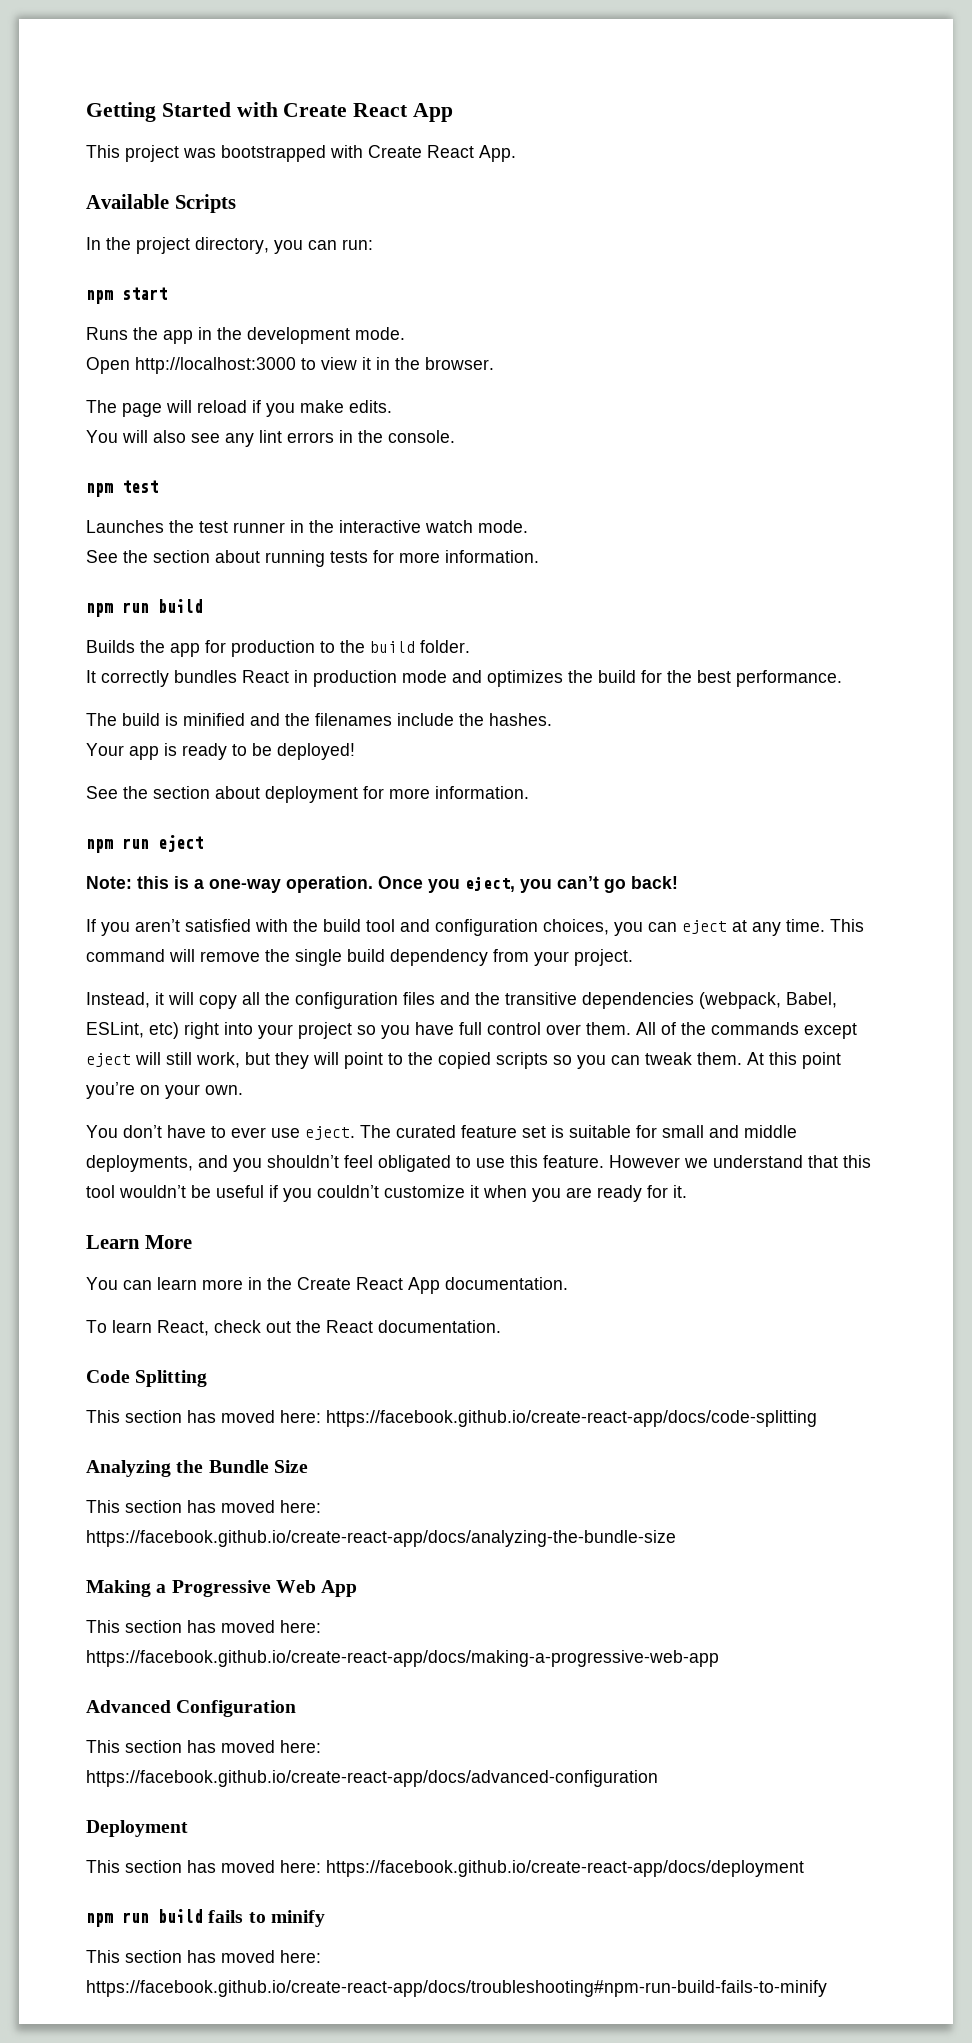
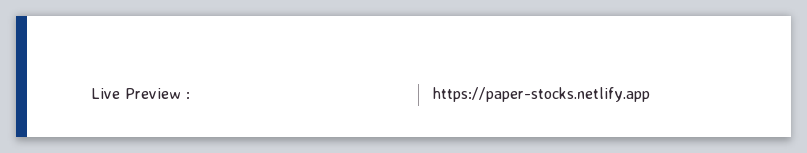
- Getting Started with Create React App
- This project was bootstrapped with Create React App.
- Available Scripts
- In the project directory, you can run:
- npm start
- Runs the app in the development mode.
- Open http://localhost:3000 to view it in the browser.
- The page will reload if you make edits.
- You will also see any lint errors in the console.
- npm test
- Launches the test runner in the interactive watch mode.
- See the section about running tests for more information.
- npm run build
- Builds the app for production to the build folder.
- It correctly bundles React in production mode and optimizes the build for the best performance.
- The build is minified and the filenames include the hashes.
- Your app is ready to be deployed!
- See the section about deployment for more information.
- npm run eject
- Note: this is a one-way operation. Once you eject, you can’t go back!
- If you aren’t satisfied with the build tool and configuration choices, you can eject at any time. This command will remove the single build dependency from your project.
- Instead, it will copy all the configuration files and the transitive dependencies (webpack, Babel, ESLint, etc) right into your project so you have full control over them. All of the commands except eject will still work, but they will point to the copied scripts so you can tweak them. At this point you’re on your own.
- You don’t have to ever use eject. The curated feature set is suitable for small and middle deployments, and you shouldn’t feel obligated to use this feature. However we understand that this tool wouldn’t be useful if you couldn’t customize it when you are ready for it.
- Learn More
- You can learn more in the Create React App documentation.
- To learn React, check out the React documentation.
- Code Splitting
- This section has moved here: https://facebook.github.io/create-react-app/docs/code-splitting
- Analyzing the Bundle Size
- This section has moved here: https://facebook.github.io/create-react-app/docs/analyzing-the-bundle-size
- Making a Progressive Web App
- This section has moved here: https://facebook.github.io/create-react-app/docs/making-a-progressive-web-app
- Advanced Configuration
- This section has moved here: https://facebook.github.io/create-react-app/docs/advanced-configuration
- Deployment
- This section has moved here: https://facebook.github.io/create-react-app/docs/deployment
- npm run build fails to minify
- This section has moved here: https://facebook.github.io/create-react-app/docs/troubleshooting#npm-run-build-fails-to-minify
+ Live Preview : https://paper-stocks.netlify.app

